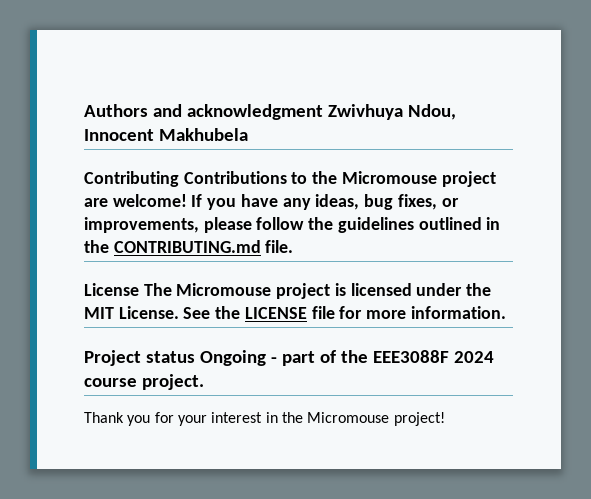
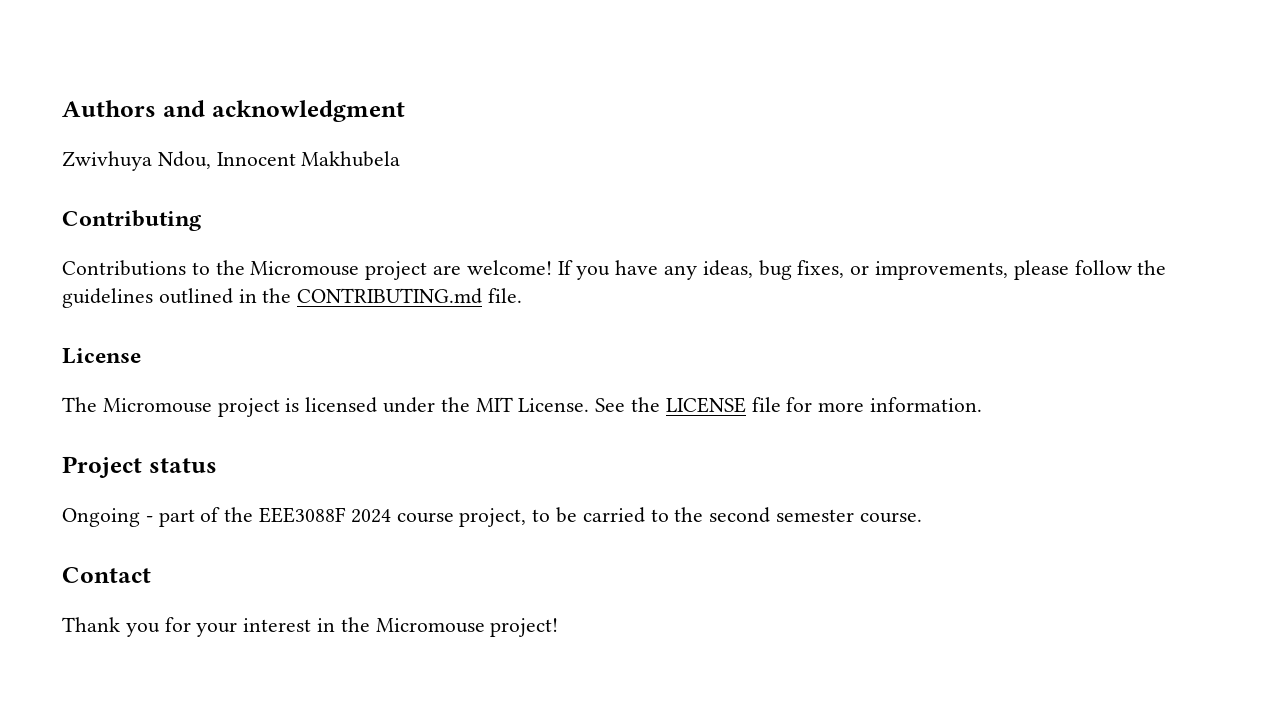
- Authors and acknowledgment Zwivhuya Ndou, Innocent Makhubela
+ Authors and acknowledgment
+ Zwivhuya Ndou, Innocent Makhubela
- Contributing Contributions to the Micromouse project are welcome!
+ Contributing
+ Contributions to the Micromouse project are welcome!
- License The Micromouse project is licensed under the MIT License.
+ License
+ The Micromouse project is licensed under the MIT License.
- Project status Ongoing - part of the EEE3088F 2024 course project.
+ Project status
+ Ongoing - part of the EEE3088F 2024 course project, to be carried to the second semester course.
+ Contact

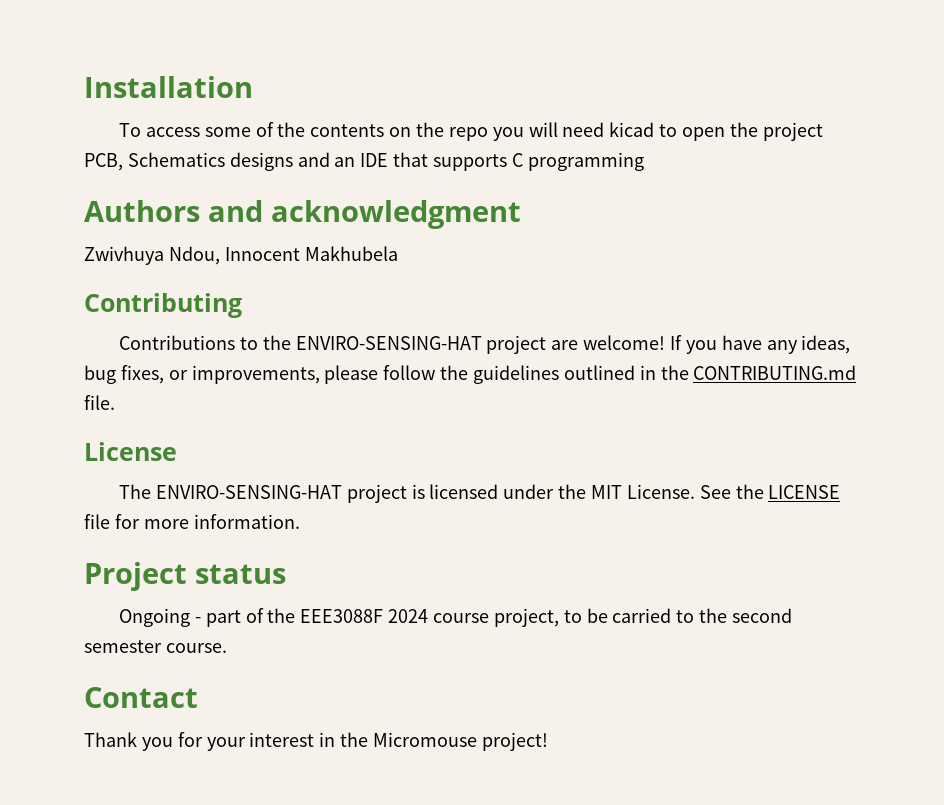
+ Installation
+ To access some of the contents on the repo you will need kicad to open the project PCB, Schematics designs and an IDE that supports C programming
- Contributions to the Micromouse project are welcome!
+ Contributions to the ENVIRO-SENSING-HAT project are welcome!
- The Micromouse project is licensed under the MIT License.
+ The ENVIRO-SENSING-HAT project is licensed under the MIT License.

